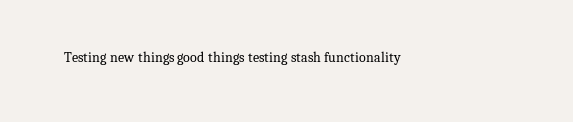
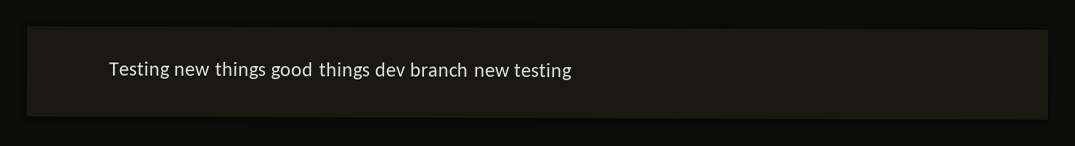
- Testing new things good things testing stash functionality
+ Testing new things good things dev branch new testing

